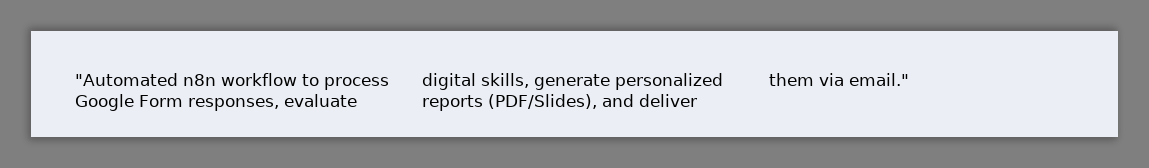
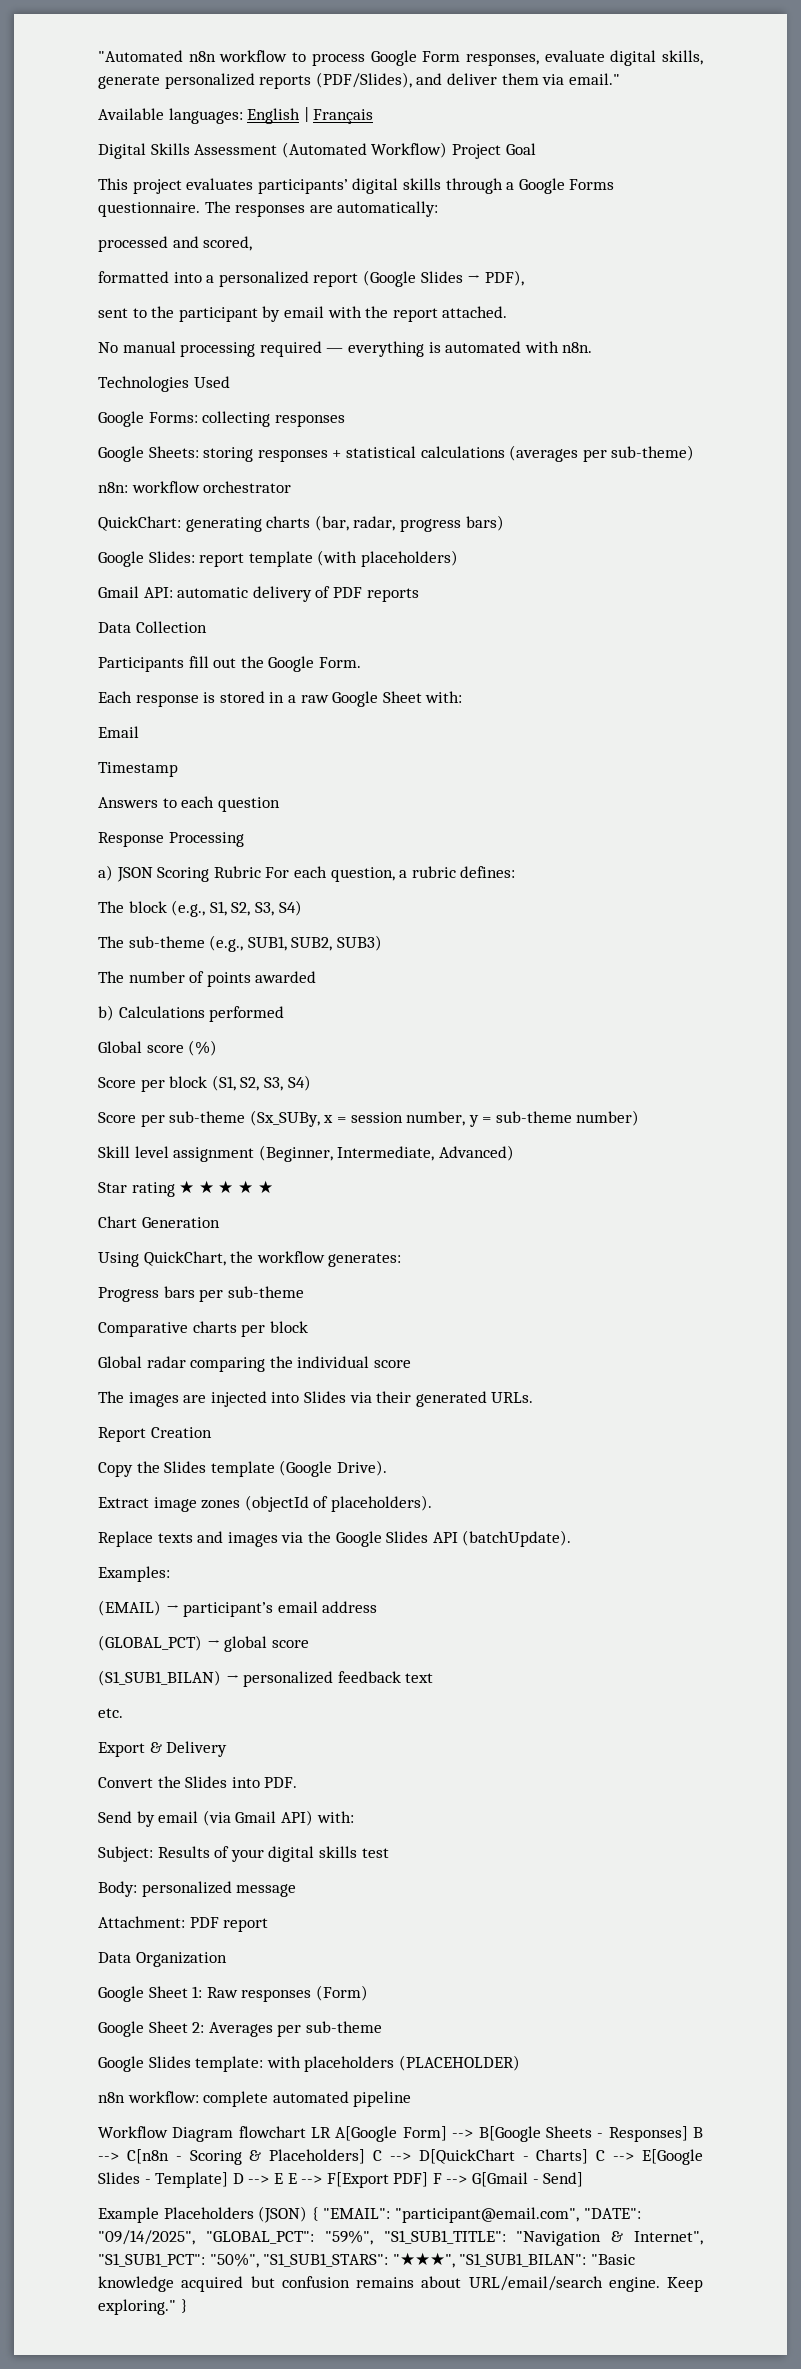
+ Available languages: English | Français
+ Digital Skills Assessment (Automated Workflow) Project Goal
+ This project evaluates participants’ digital skills through a Google Forms questionnaire. The responses are automatically:
+ processed and scored,
+ formatted into a personalized report (Google Slides → PDF),
+ sent to the participant by email with the report attached.
+ No manual processing required — everything is automated with n8n.
+ Technologies Used
+ Google Forms: collecting responses
+ Google Sheets: storing responses + statistical calculations (averages per sub-theme)
+ n8n: workflow orchestrator
+ QuickChart: generating charts (bar, radar, progress bars)
+ Google Slides: report template (with placeholders)
+ Gmail API: automatic delivery of PDF reports
+ Data Collection
+ Participants fill out the Google Form.
+ Each response is stored in a raw Google Sheet with:
+ Email
+ Timestamp
+ Answers to each question
+ Response Processing
+ a) JSON Scoring Rubric For each question, a rubric defines:
+ The block (e.g., S1, S2, S3, S4)
+ The sub-theme (e.g., SUB1, SUB2, SUB3)
+ The number of points awarded
+ b) Calculations performed
+ Global score (%)
+ Score per block (S1, S2, S3, S4)
+ Score per sub-theme (Sx_SUBy, x = session number, y = sub-theme number)
+ Skill level assignment (Beginner, Intermediate, Advanced)
+ Star rating ★ ★ ★ ★ ★
+ Chart Generation
+ Using QuickChart, the workflow generates:
+ Progress bars per sub-theme
+ Comparative charts per block
+ Global radar comparing the individual score
+ The images are injected into Slides via their generated URLs.
+ Report Creation
+ Copy the Slides template (Google Drive).
+ Extract image zones (objectId of placeholders).
+ Replace texts and images via the Google Slides API (batchUpdate).
+ Examples:
+ (EMAIL) → participant’s email address
+ (GLOBAL_PCT) → global score
+ (S1_SUB1_BILAN) → personalized feedback text
+ etc.
+ Export & Delivery
+ Convert the Slides into PDF.
+ Send by email (via Gmail API) with:
+ Subject: Results of your digital skills test
+ Body: personalized message
+ Attachment: PDF report
+ Data Organization
+ Google Sheet 1: Raw responses (Form)
+ Google Sheet 2: Averages per sub-theme
+ Google Slides template: with placeholders (PLACEHOLDER)
+ n8n workflow: complete automated pipeline
+ Workflow Diagram flowchart LR A[Google Form] --> B[Google Sheets - Responses] B --> C[n8n - Scoring & Placeholders] C --> D[QuickChart - Charts] C --> E[Google Slides - Template] D --> E E --> F[Export PDF] F --> G[Gmail - Send]
+ Example Placeholders (JSON) { "EMAIL": "participant@email.com", "DATE": "09/14/2025", "GLOBAL_PCT": "59%", "S1_SUB1_TITLE": "Navigation & Internet", "S1_SUB1_PCT": "50%", "S1_SUB1_STARS": "★★★", "S1_SUB1_BILAN": "Basic knowledge acquired but confusion remains about URL/email/search engine. Keep exploring." }

